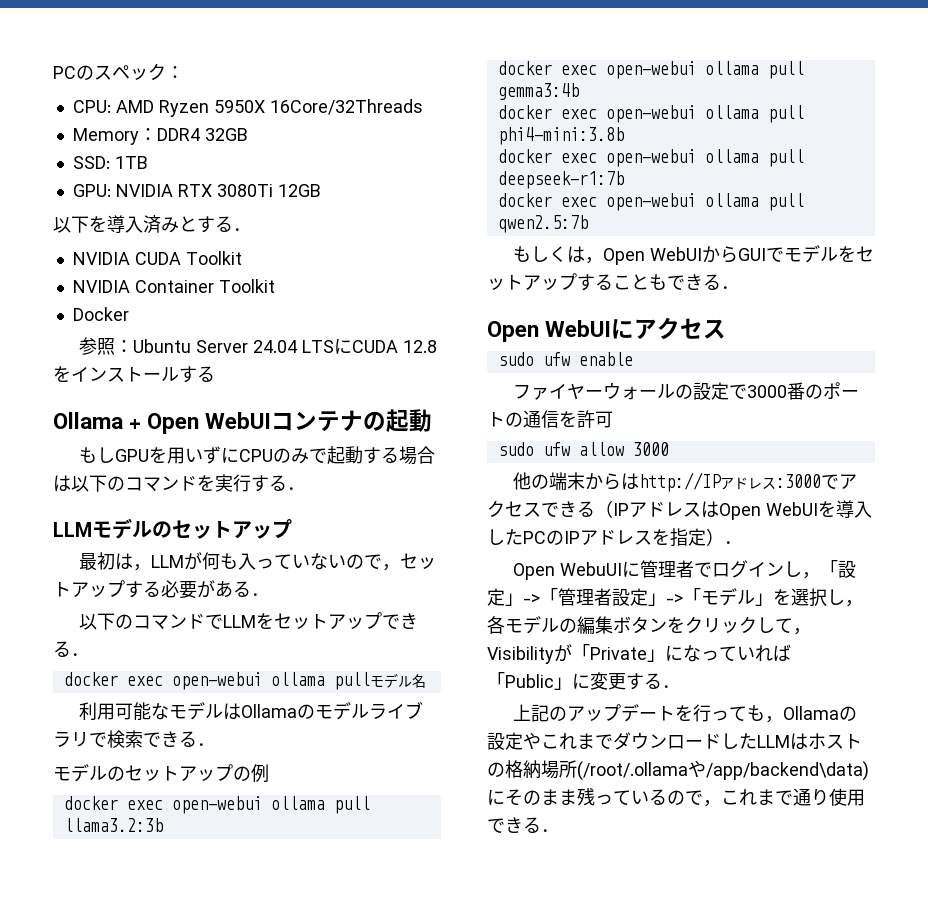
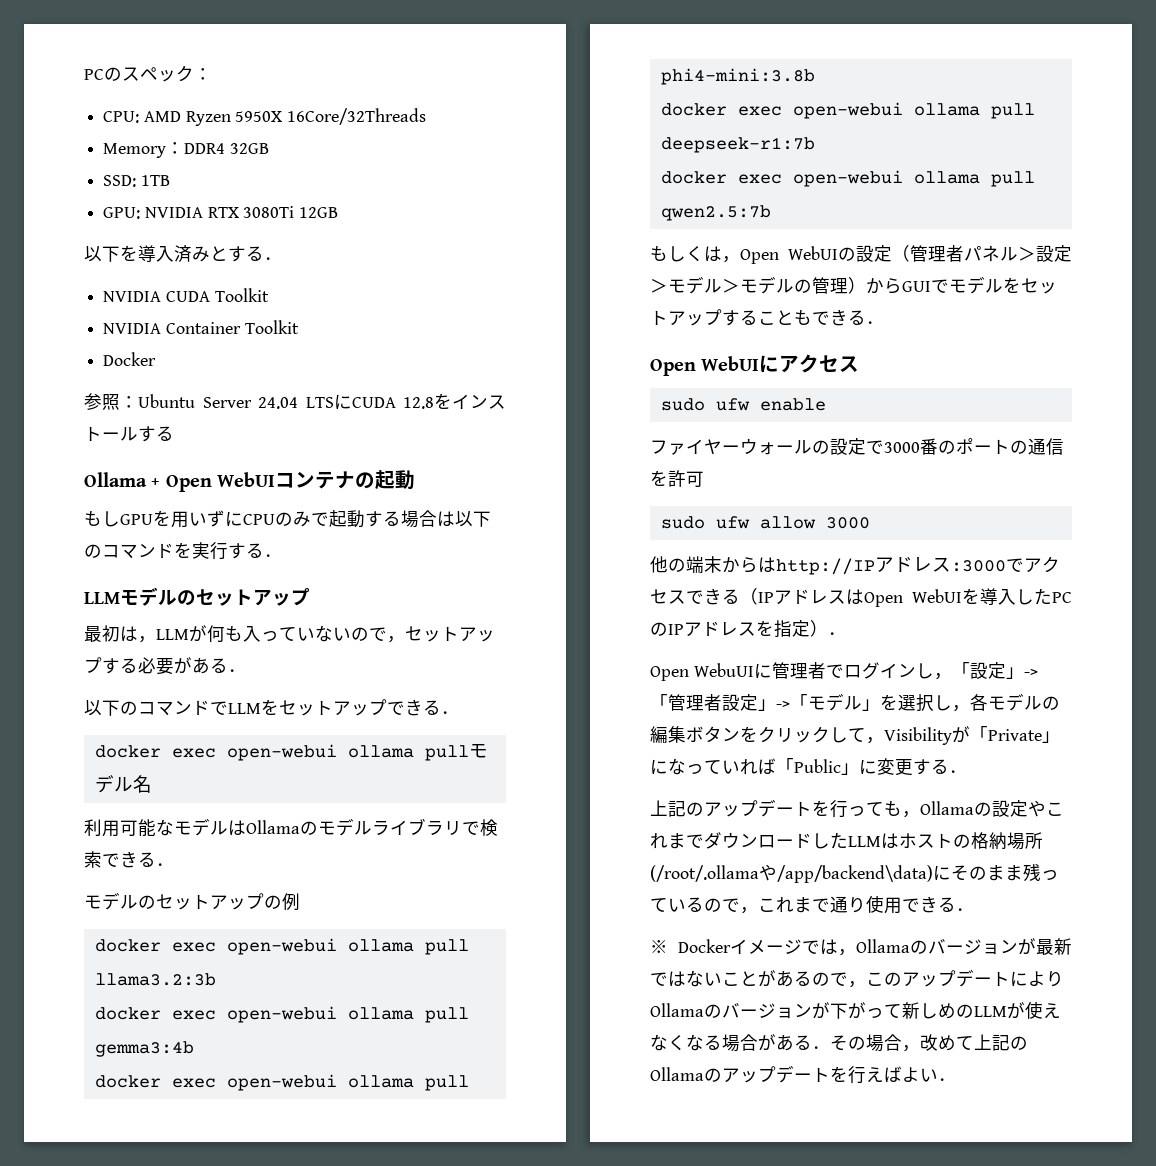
- もしくは，Open WebUIからGUIでモデルをセットアップすることもできる．
+ もしくは，Open WebUIの設定（管理者パネル＞設定＞モデル＞モデルの管理）からGUIでモデルをセットアップすることもできる．
+ ※ Dockerイメージでは，Ollamaのバージョンが最新ではないことがあるので，このアップデートによりOllamaのバージョンが下がって新しめのLLMが使えなくなる場合がある．その場合，改めて上記のOllamaのアップデートを行えばよい．

